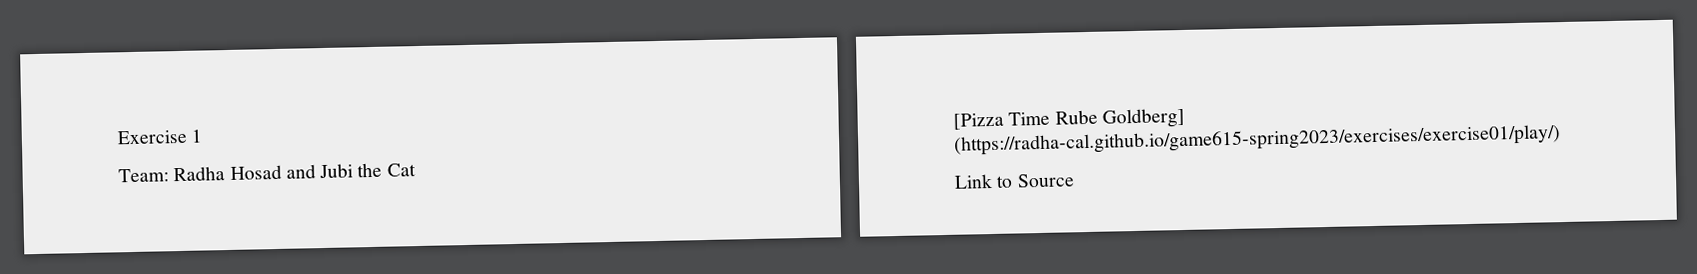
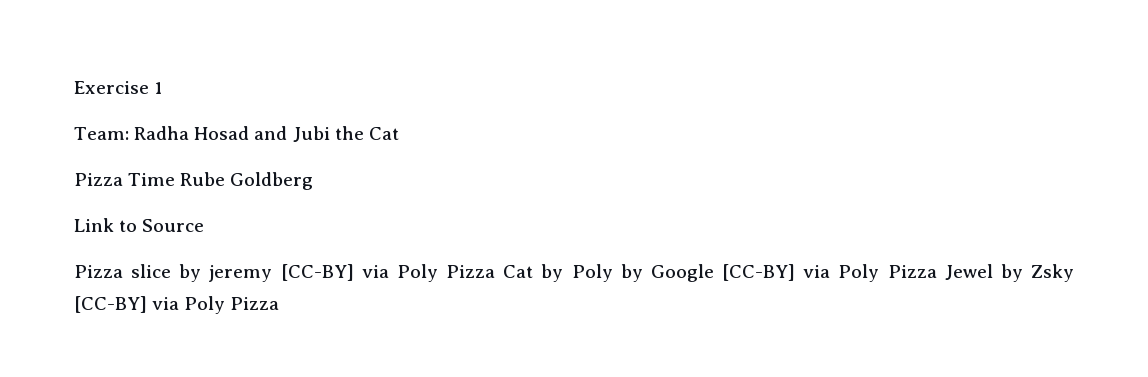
- [Pizza Time Rube Goldberg] (https://radha-cal.github.io/game615-spring2023/exercises/exercise01/play/)
+ Pizza Time Rube Goldberg
+ Pizza slice by jeremy [CC-BY] via Poly Pizza Cat by Poly by Google [CC-BY] via Poly Pizza Jewel by Zsky [CC-BY] via Poly Pizza

